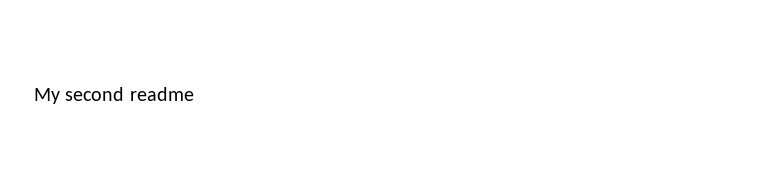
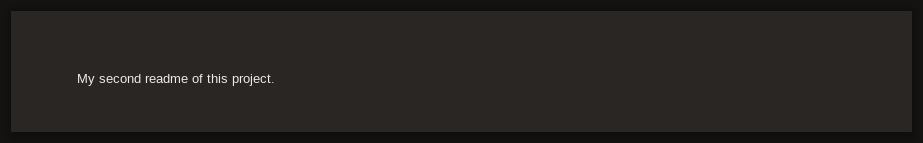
- My second readme
+ My second readme of this project.

